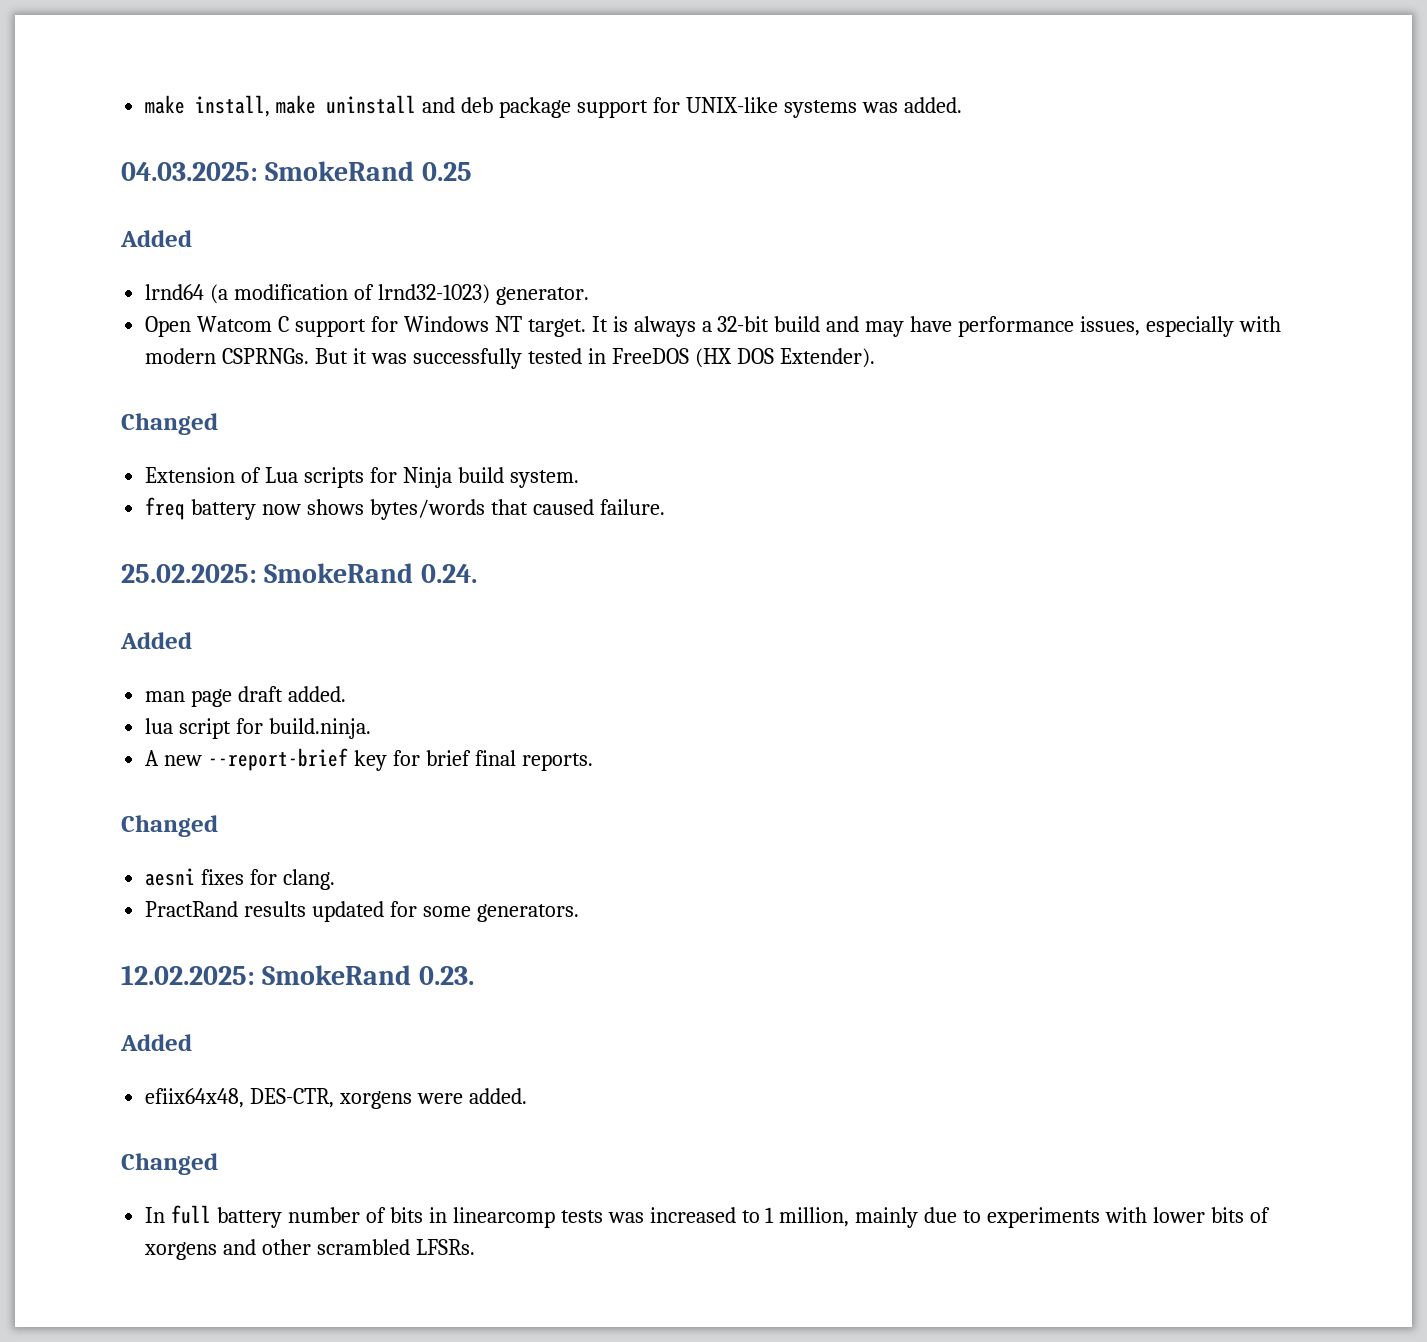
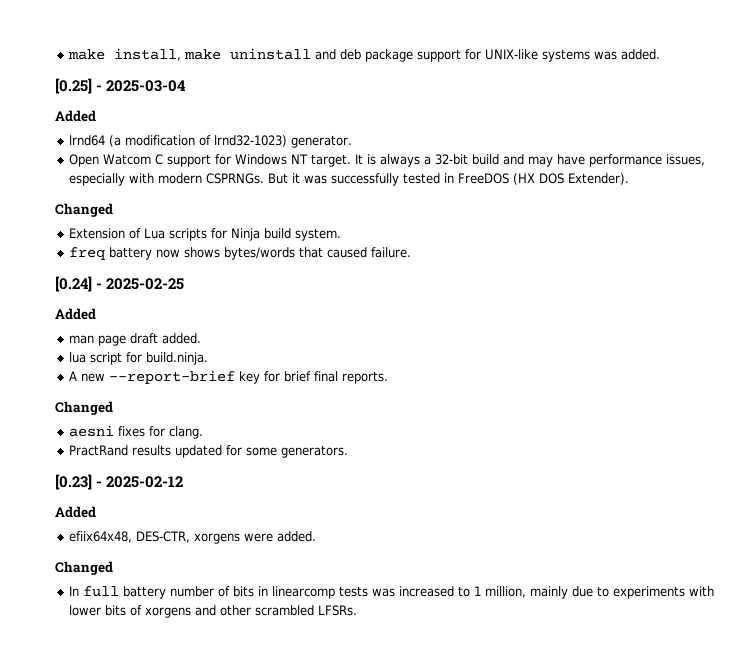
- 04.03.2025: SmokeRand 0.25
+ [0.25] - 2025-03-04
- 25.02.2025: SmokeRand 0.24.
+ [0.24] - 2025-02-25
- 12.02.2025: SmokeRand 0.23.
+ [0.23] - 2025-02-12

